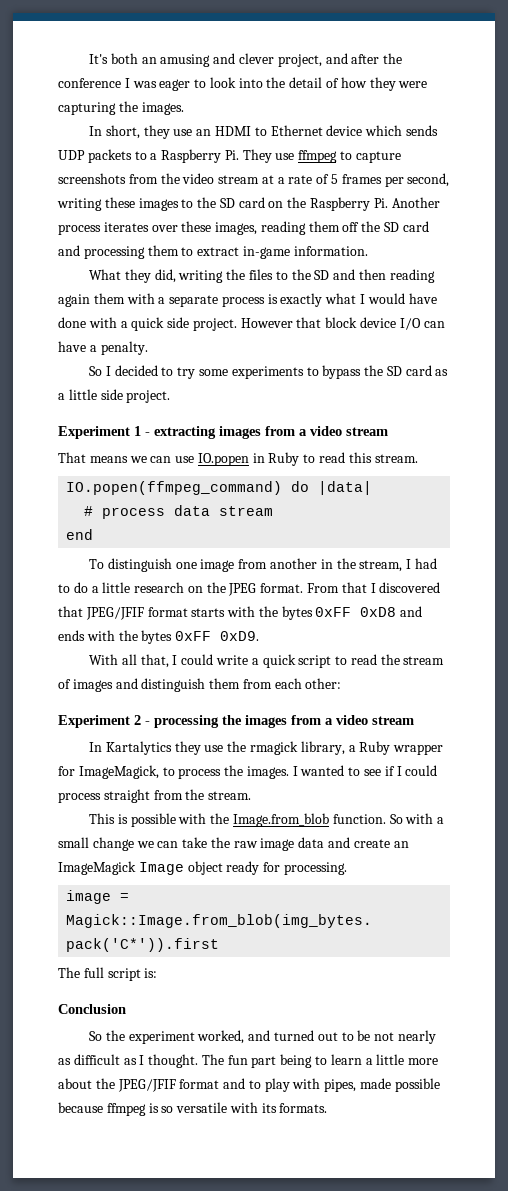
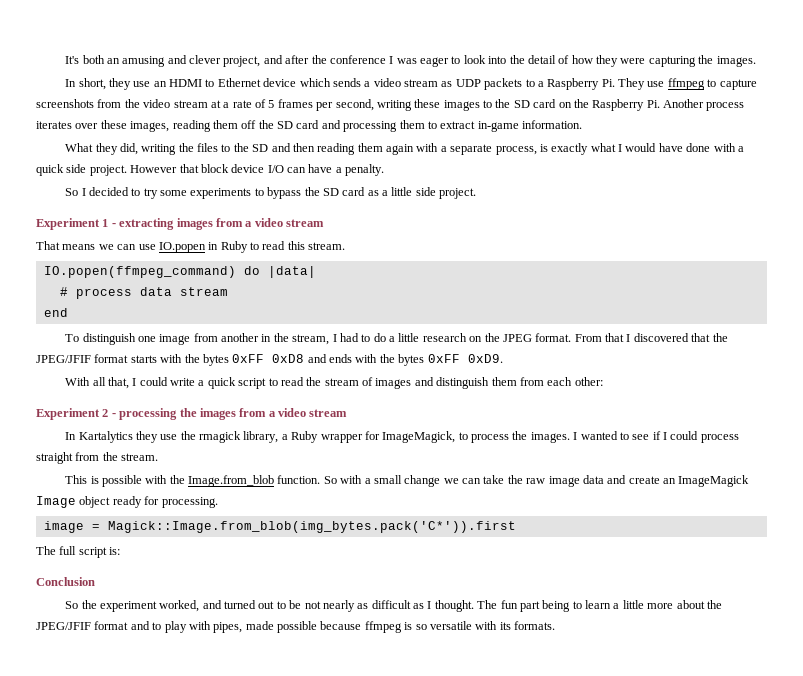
- In short, they use an HDMI to Ethernet device which sends UDP packets to a Raspberry Pi. They use ffmpeg to capture screenshots from the video stream at a rate of 5 frames per second, writing these images to the SD card on the Raspberry Pi. Another process iterates over these images, reading them off the SD card and processing them to extract in-game information.
+ In short, they use an HDMI to Ethernet device which sends a video stream as UDP packets to a Raspberry Pi. They use ffmpeg to capture screenshots from the video stream at a rate of 5 frames per second, writing these images to the SD card on the Raspberry Pi. Another process iterates over these images, reading them off the SD card and processing them to extract in-game information.
- What they did, writing the files to the SD and then reading again them with a separate process is exactly what I would have done with a quick side project.
+ What they did, writing the files to the SD and then reading them again with a separate process, is exactly what I would have done with a quick side project.
- From that I discovered that JPEG/JFIF format starts with the bytes 0xFF 0xD8 and ends with the bytes 0xFF 0xD9.
+ From that I discovered that the JPEG/JFIF format starts with the bytes 0xFF 0xD8 and ends with the bytes 0xFF 0xD9.

